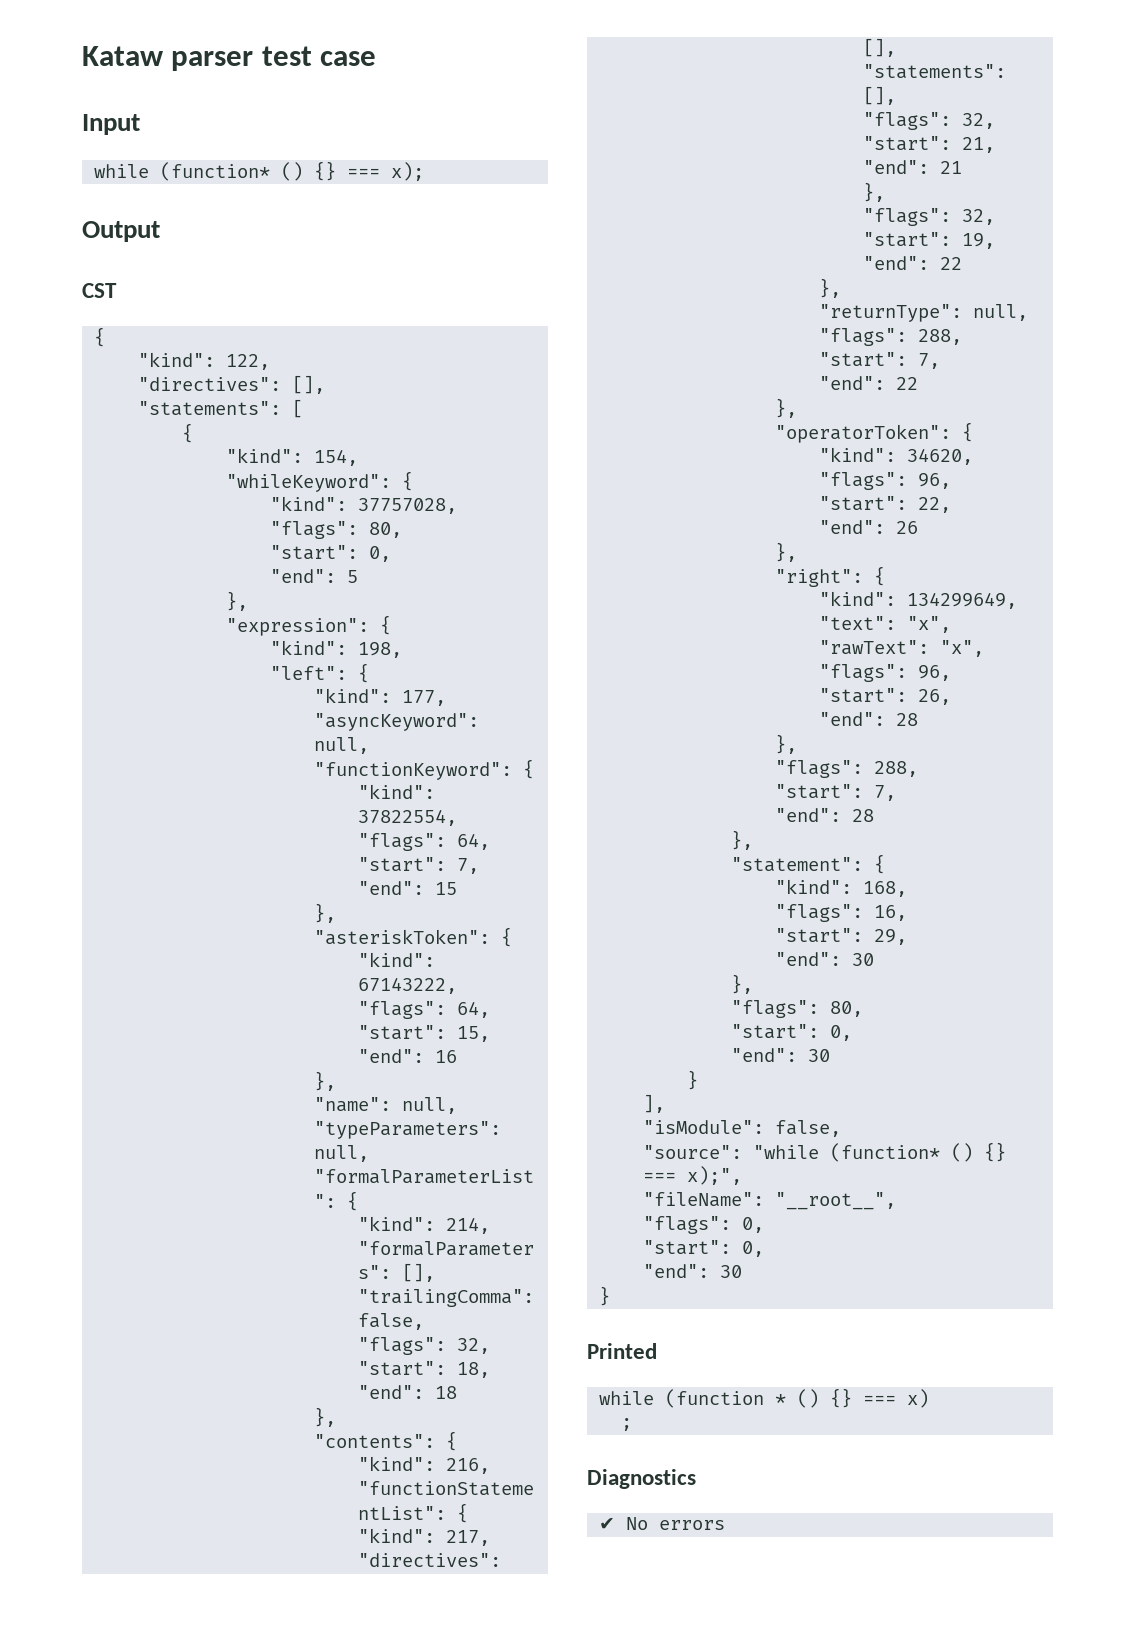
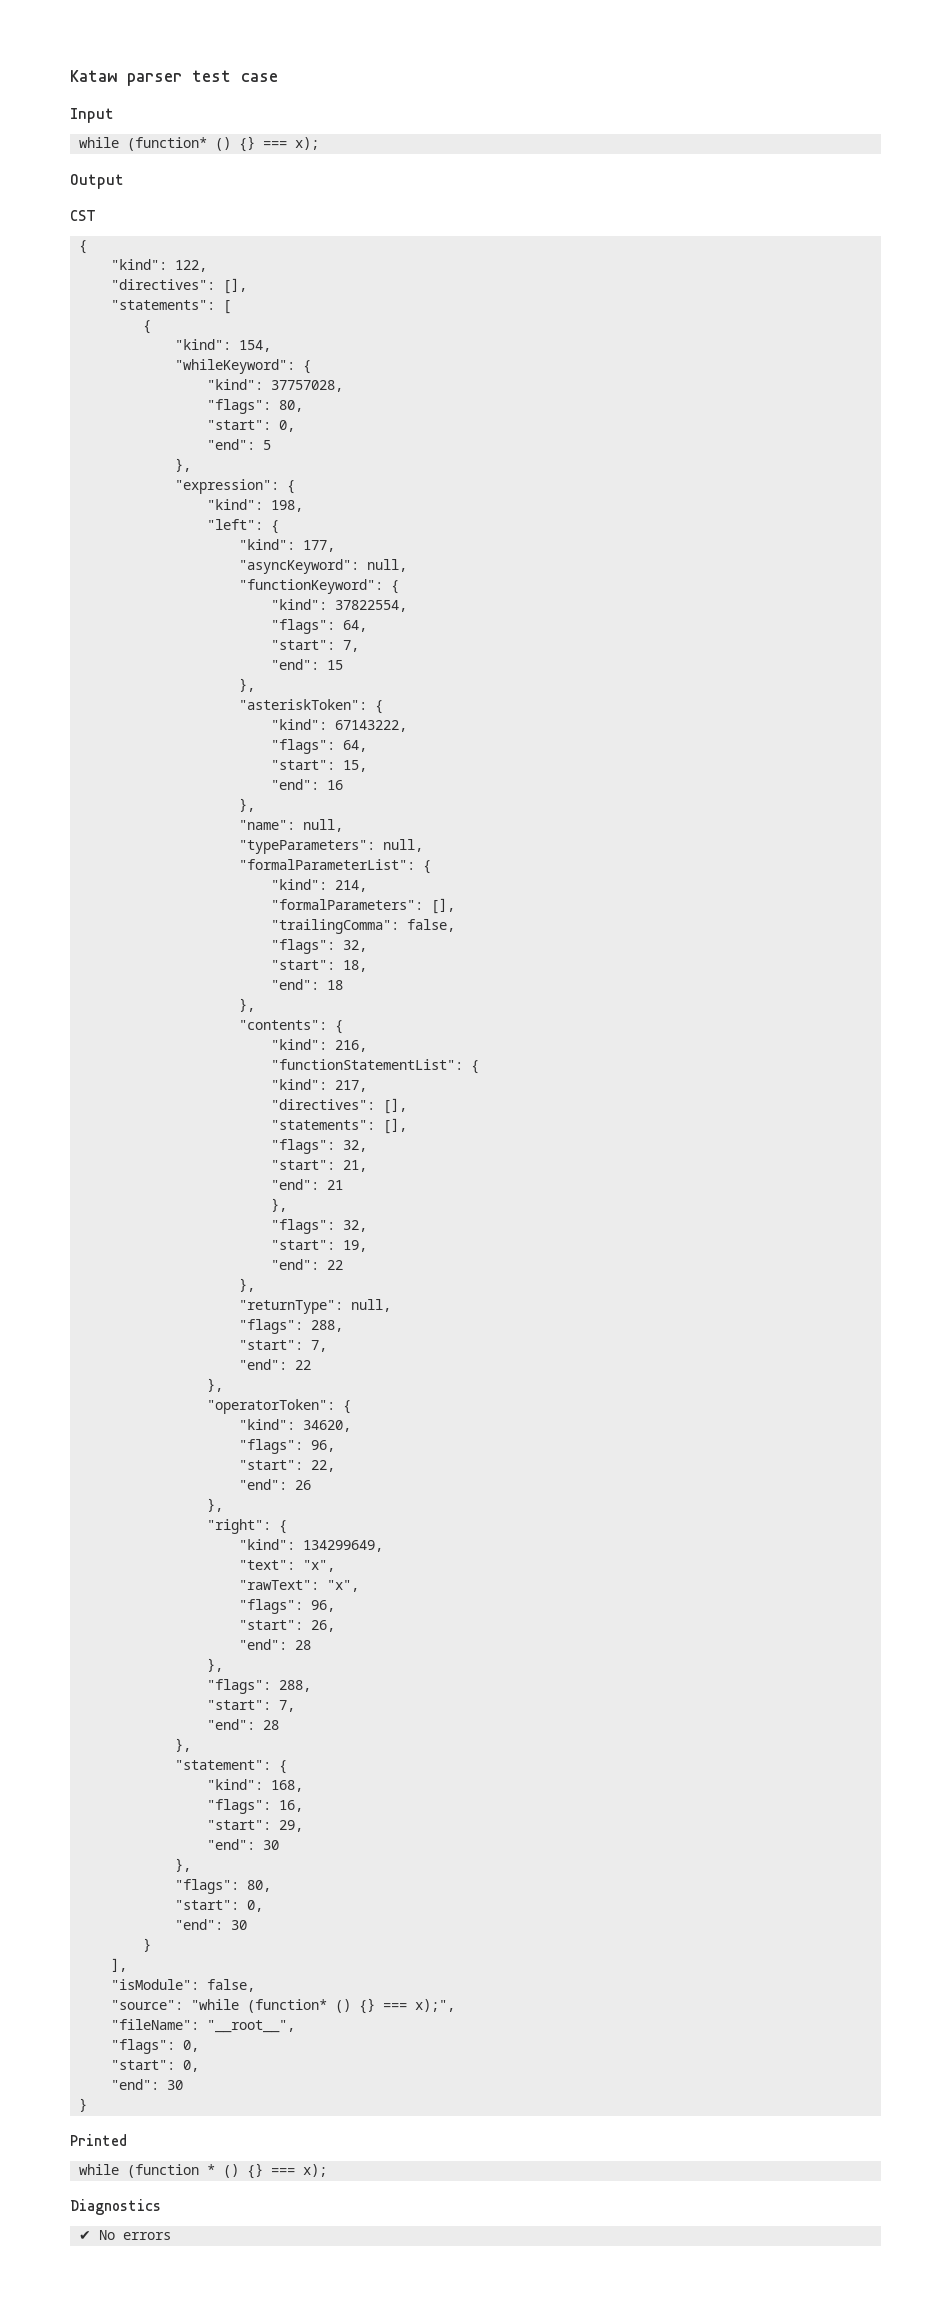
- while (function * () {} === x)
- ;
+ while (function * () {} === x);

